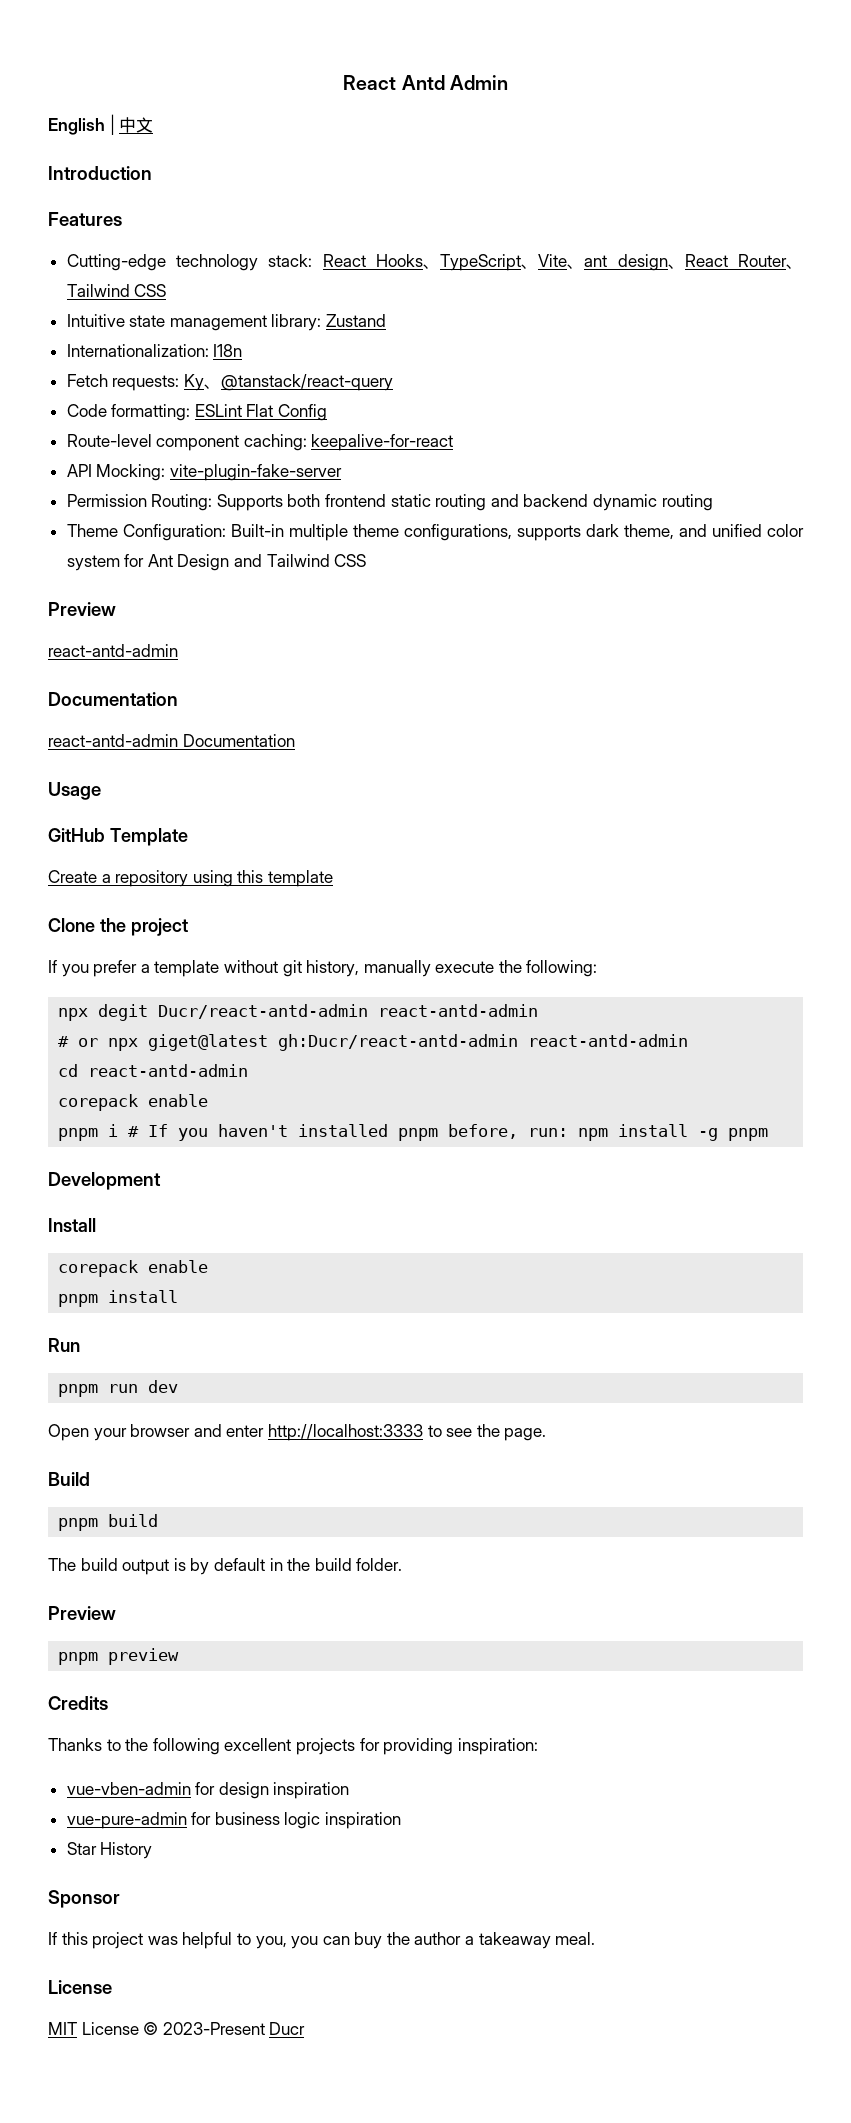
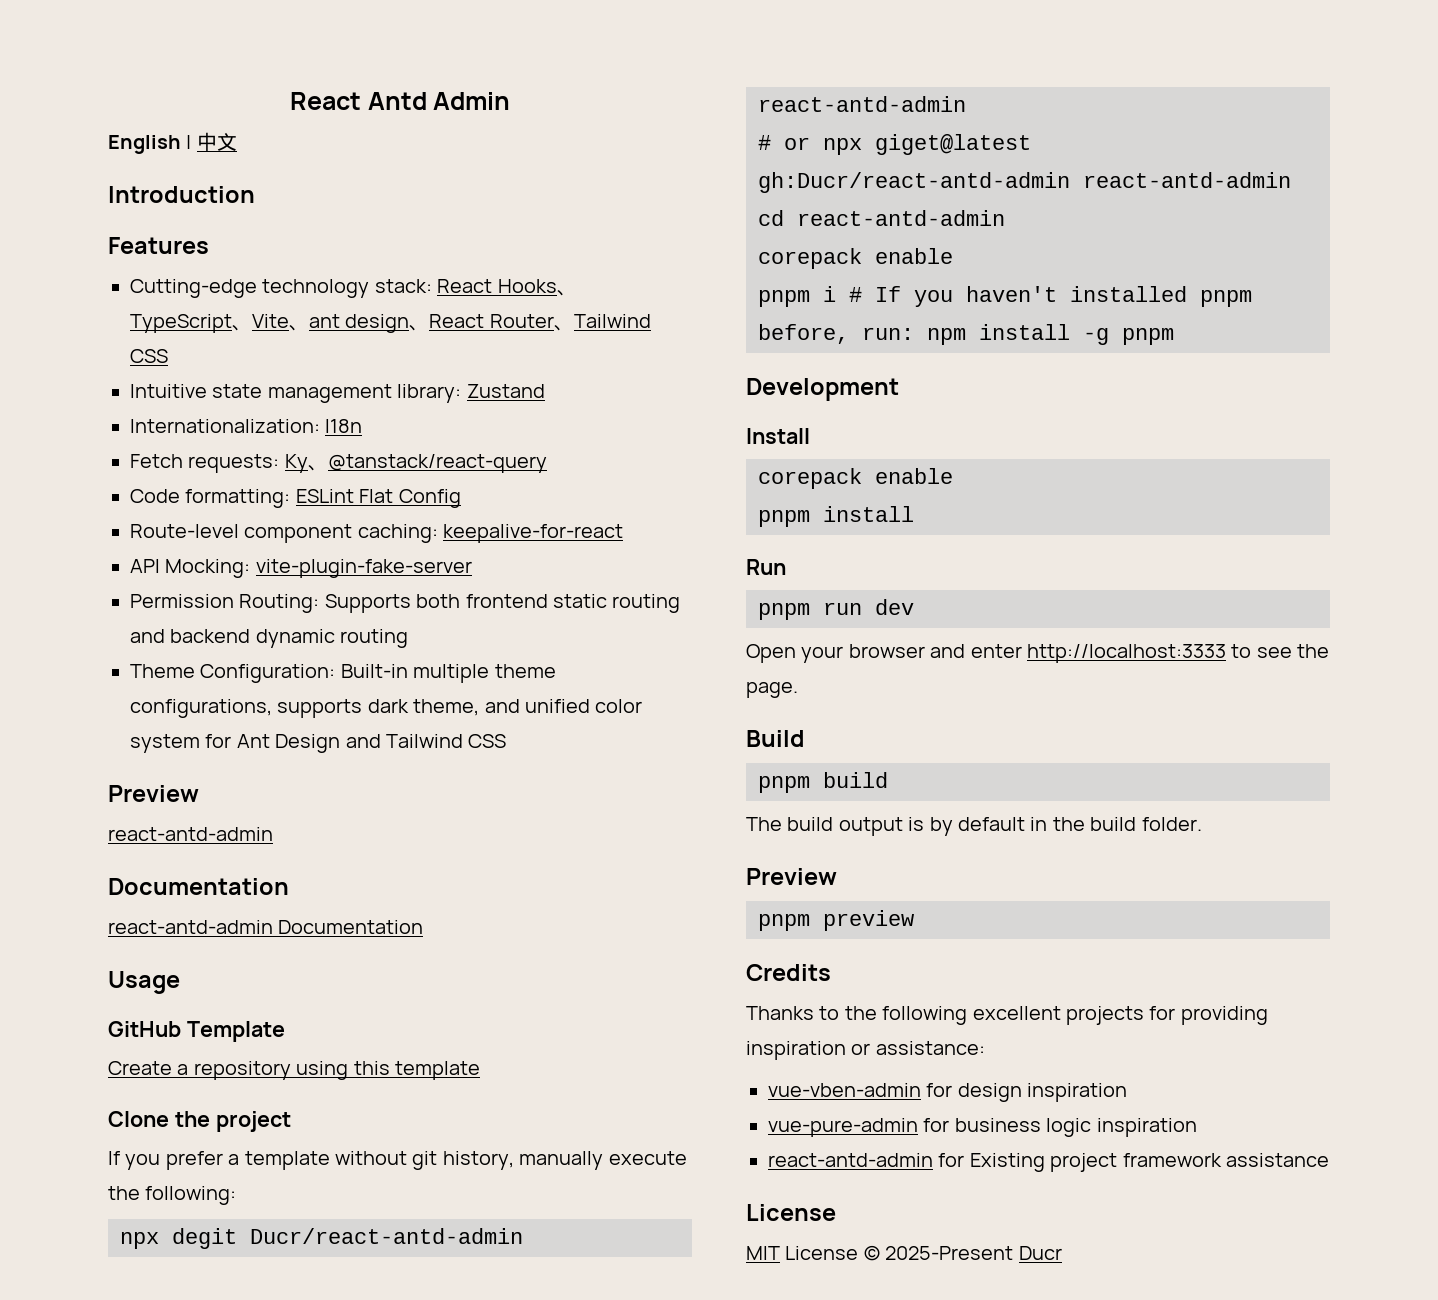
- Thanks to the following excellent projects for providing inspiration:
+ Thanks to the following excellent projects for providing inspiration or assistance:
- Star History
- Sponsor
- If this project was helpful to you, you can buy the author a takeaway meal.
+ react-antd-admin for Existing project framework assistance
- MIT License © 2023-Present Ducr
+ MIT License © 2025-Present Ducr

